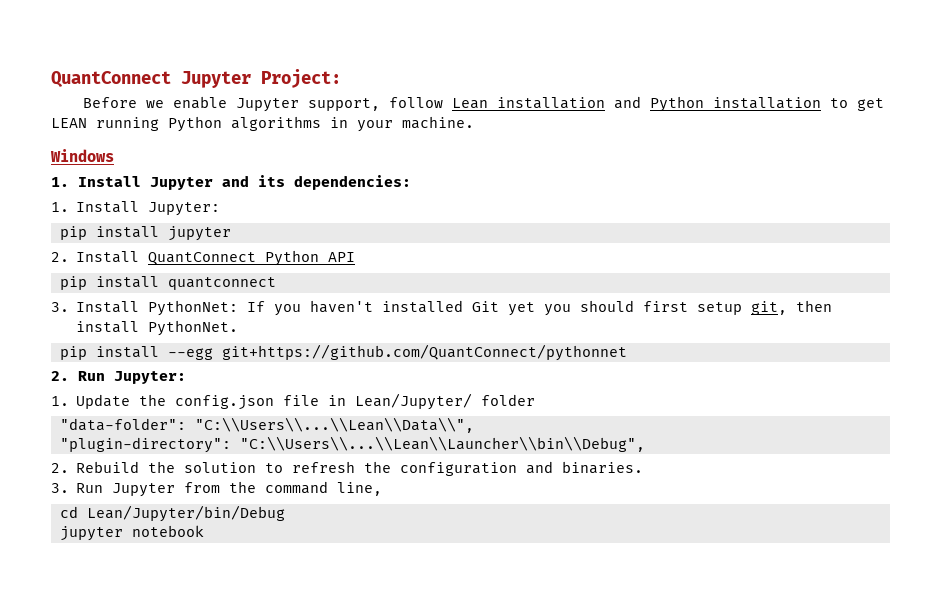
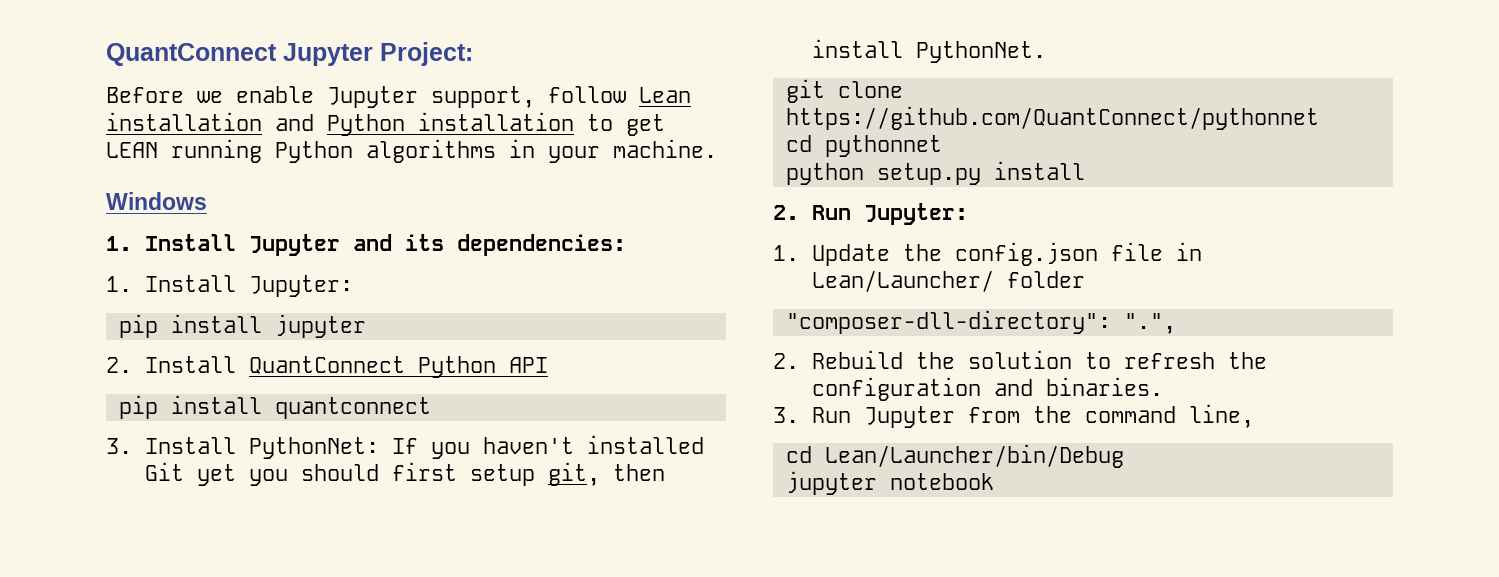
- pip install --egg git+https://github.com/QuantConnect/pythonnet
+ git clone https://github.com/QuantConnect/pythonnet
+ cd pythonnet
+ python setup.py install
- 1. Update the config.json file in Lean/Jupyter/ folder
+ 1. Update the config.json file in Lean/Launcher/ folder
- "data-folder": "C:\\Users\\...\\Lean\\Data\\",
- "plugin-directory": "C:\\Users\\...\\Lean\\Launcher\\bin\\Debug",
+ "composer-dll-directory": ".",
- cd Lean/Jupyter/bin/Debug
+ cd Lean/Launcher/bin/Debug

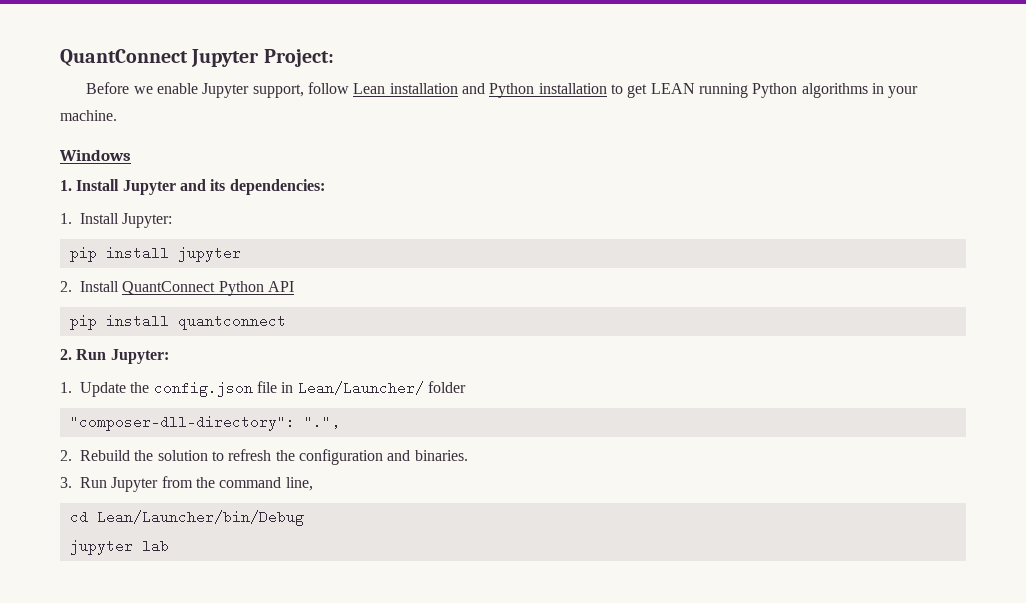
- 3. Install PythonNet: If you haven't installed Git yet you should first setup git, then install PythonNet.
- git clone https://github.com/QuantConnect/pythonnet
- cd pythonnet
- python setup.py install
- jupyter notebook
+ jupyter lab

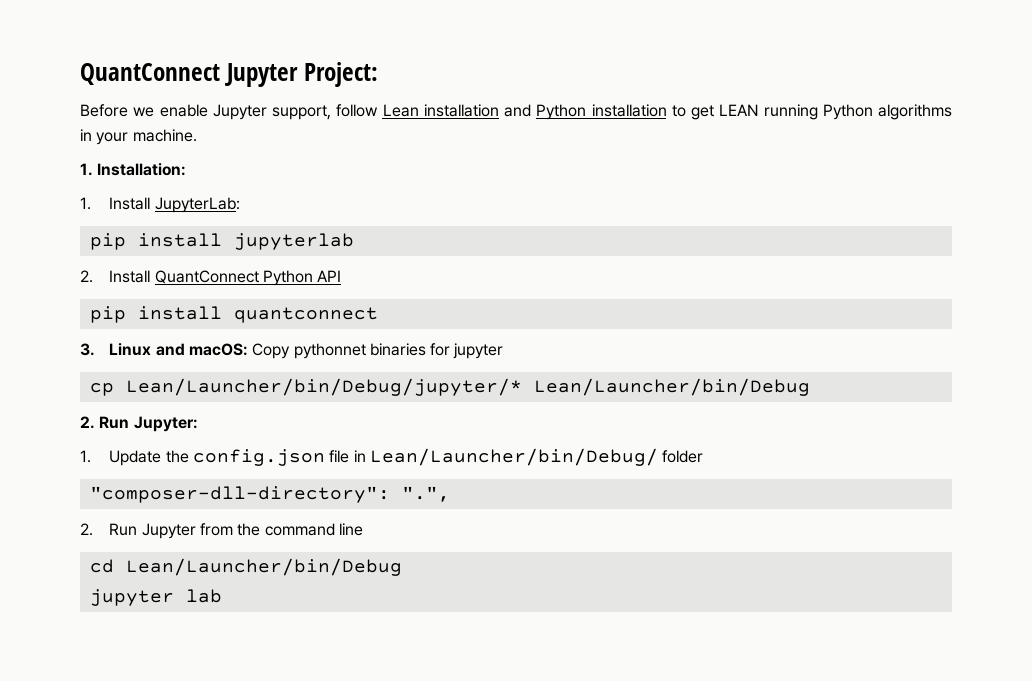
- Windows
- 1. Install Jupyter and its dependencies:
- 1. Install Jupyter:
- pip install jupyter
+ 1. Installation:
+ 1. Install JupyterLab:
+ pip install jupyterlab
+ 3. Linux and macOS: Copy pythonnet binaries for jupyter
+ cp Lean/Launcher/bin/Debug/jupyter/* Lean/Launcher/bin/Debug
- 1. Update the config.json file in Lean/Launcher/ folder
+ 1. Update the config.json file in Lean/Launcher/bin/Debug/ folder
- 2. Rebuild the solution to refresh the configuration and binaries.
- 3. Run Jupyter from the command line,
+ 2. Run Jupyter from the command line

